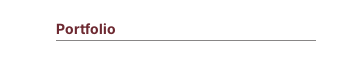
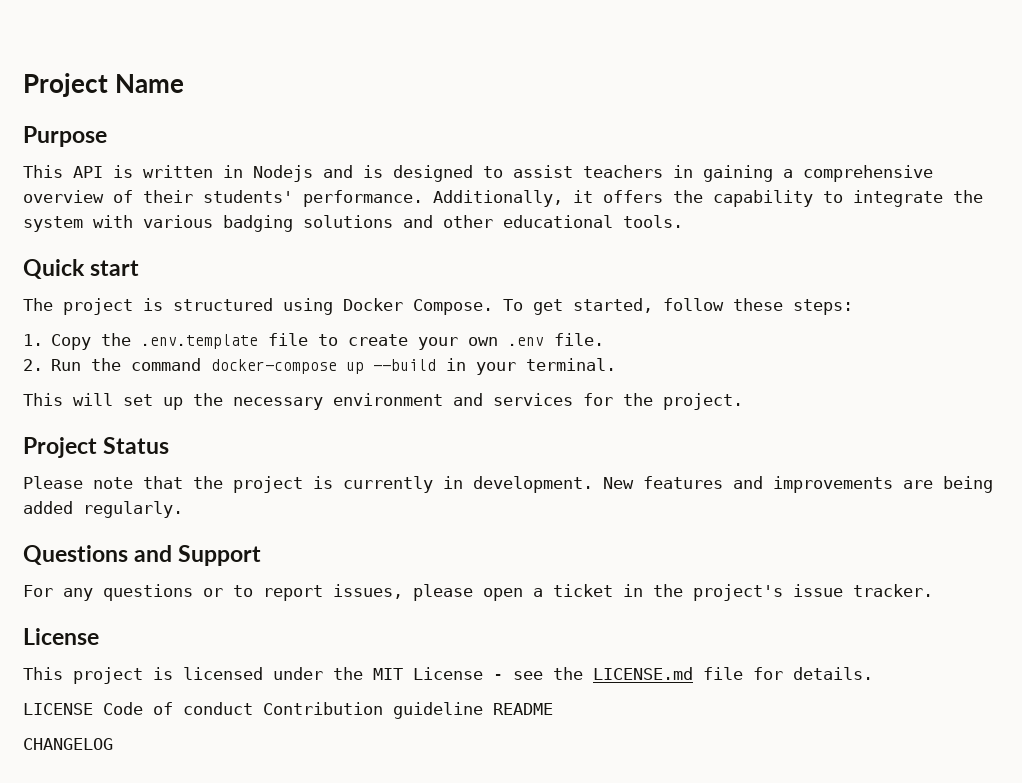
- Portfolio
+ Project Name
+ Purpose
+ This API is written in Nodejs and is designed to assist teachers in gaining a comprehensive overview of their students' performance. Additionally, it offers the capability to integrate the system with various badging solutions and other educational tools.
+ Quick start
+ The project is structured using Docker Compose. To get started, follow these steps:
+ 1. Copy the .env.template file to create your own .env file.
+ 2. Run the command docker-compose up --build in your terminal.
+ This will set up the necessary environment and services for the project.
+ Project Status
+ Please note that the project is currently in development. New features and improvements are being added regularly.
+ Questions and Support
+ For any questions or to report issues, please open a ticket in the project's issue tracker.
+ License
+ This project is licensed under the MIT License - see the LICENSE.md file for details.
+ LICENSE Code of conduct Contribution guideline README
+ CHANGELOG

